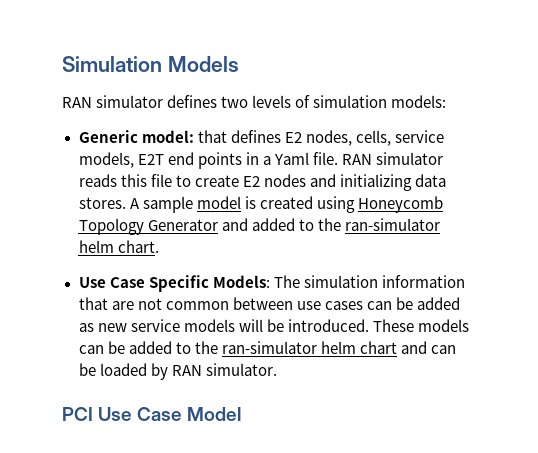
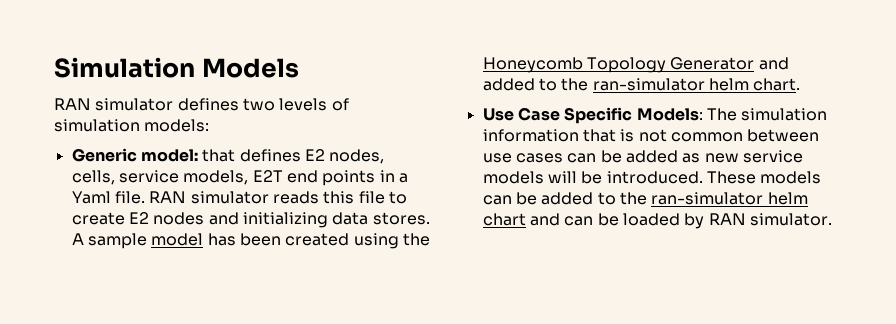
- A sample model is created using Honeycomb Topology Generator and added to the ran-simulator helm chart.
+ A sample model has been created using the Honeycomb Topology Generator and added to the ran-simulator helm chart.
- Use Case Specific Models: The simulation information that are not common between use cases can be added as new service models will be introduced.
+ Use Case Specific Models: The simulation information that is not common between use cases can be added as new service models will be introduced.
- PCI Use Case Model

